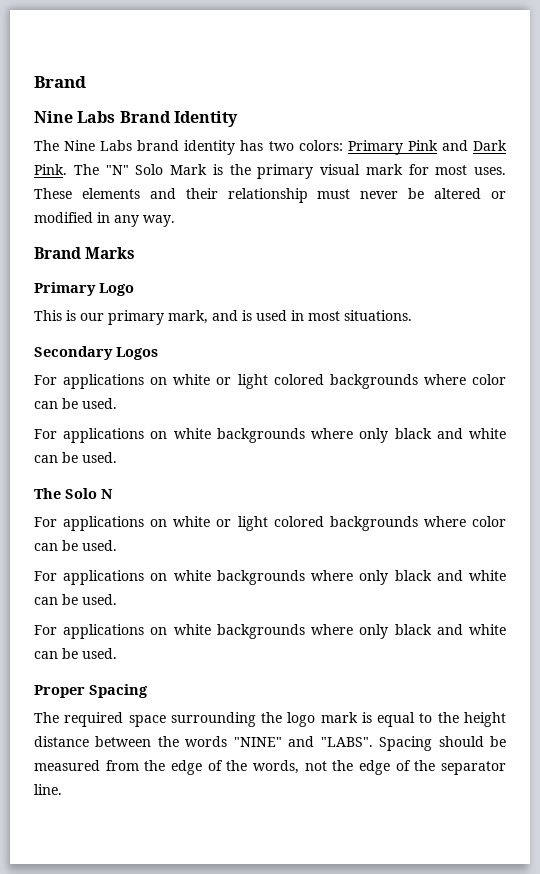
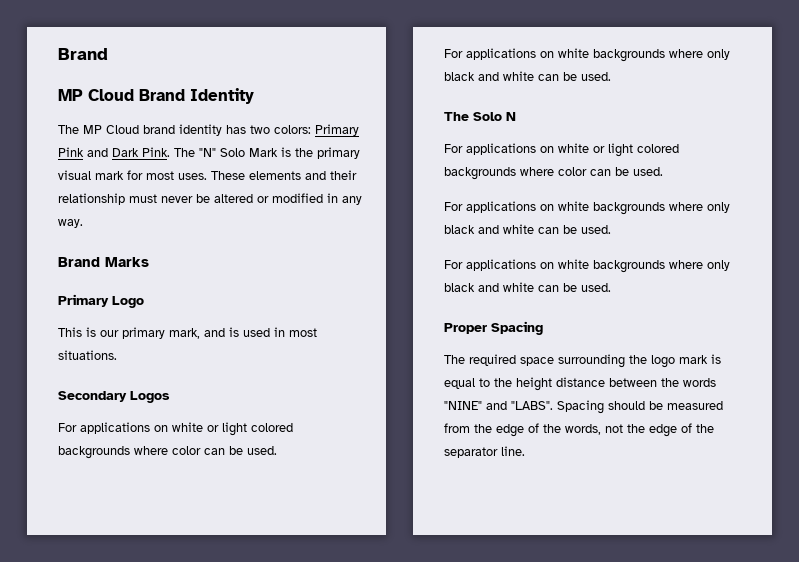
- Nine Labs Brand Identity
+ MP Cloud Brand Identity
- The Nine Labs brand identity has two colors: Primary Pink and Dark Pink.
+ The MP Cloud brand identity has two colors: Primary Pink and Dark Pink.

